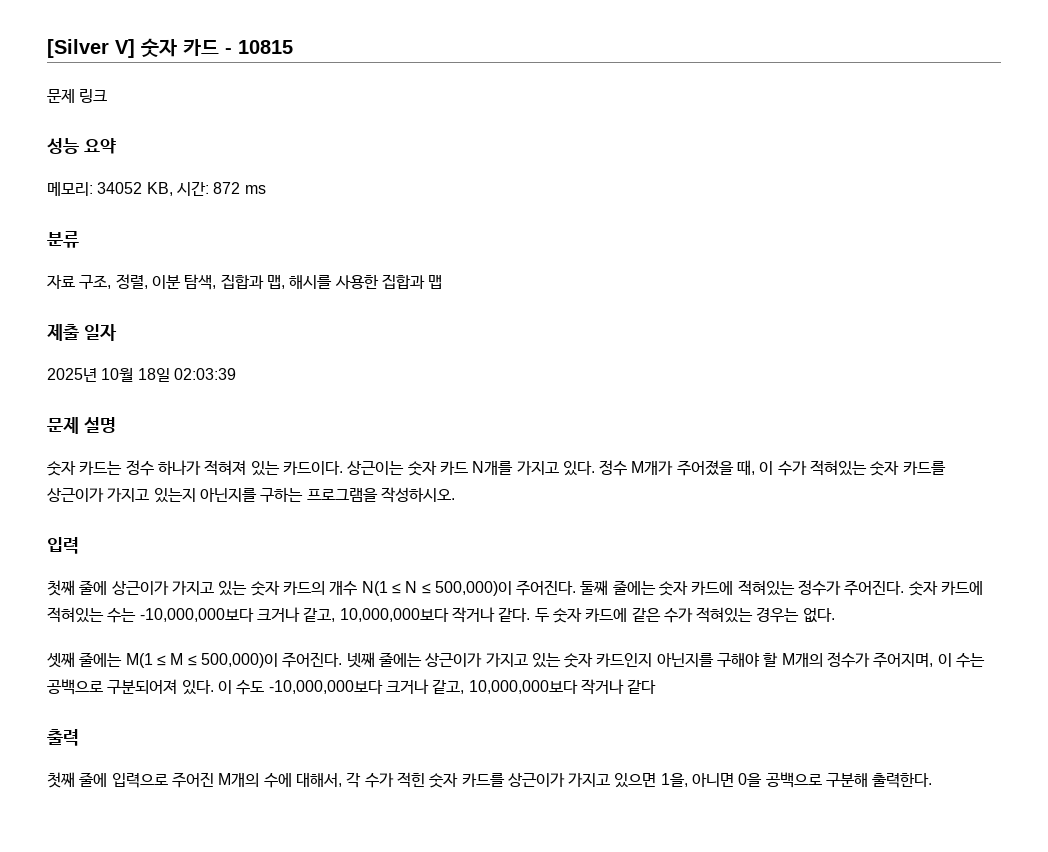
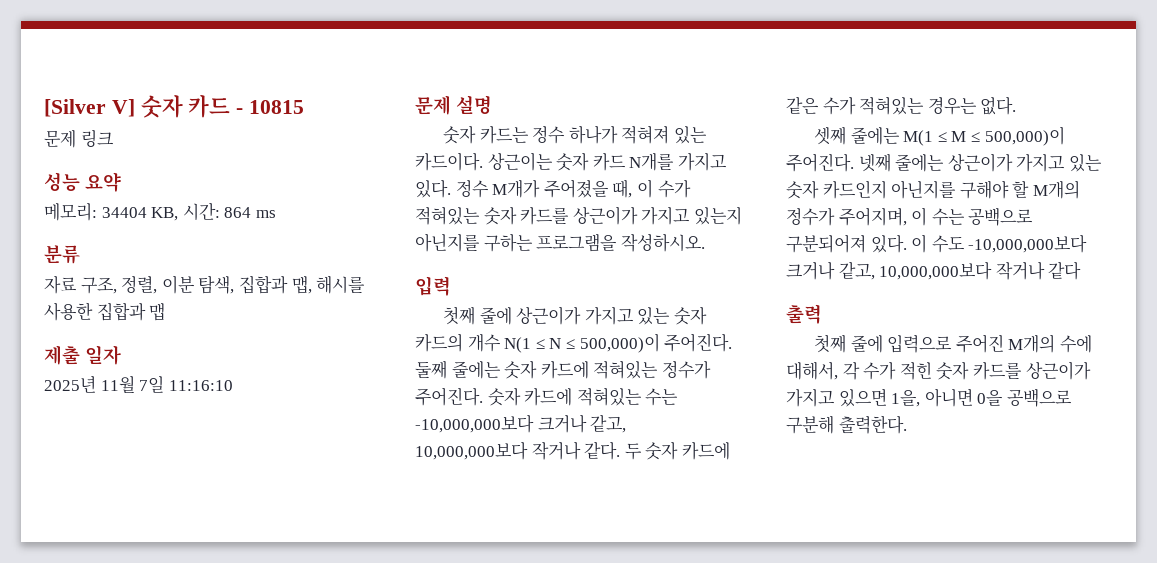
- 메모리: 34052 KB, 시간: 872 ms
+ 메모리: 34404 KB, 시간: 864 ms
- 2025년 10월 18일 02:03:39
+ 2025년 11월 7일 11:16:10

